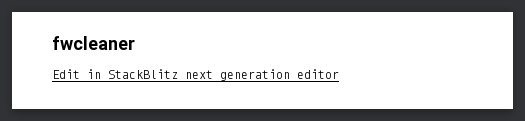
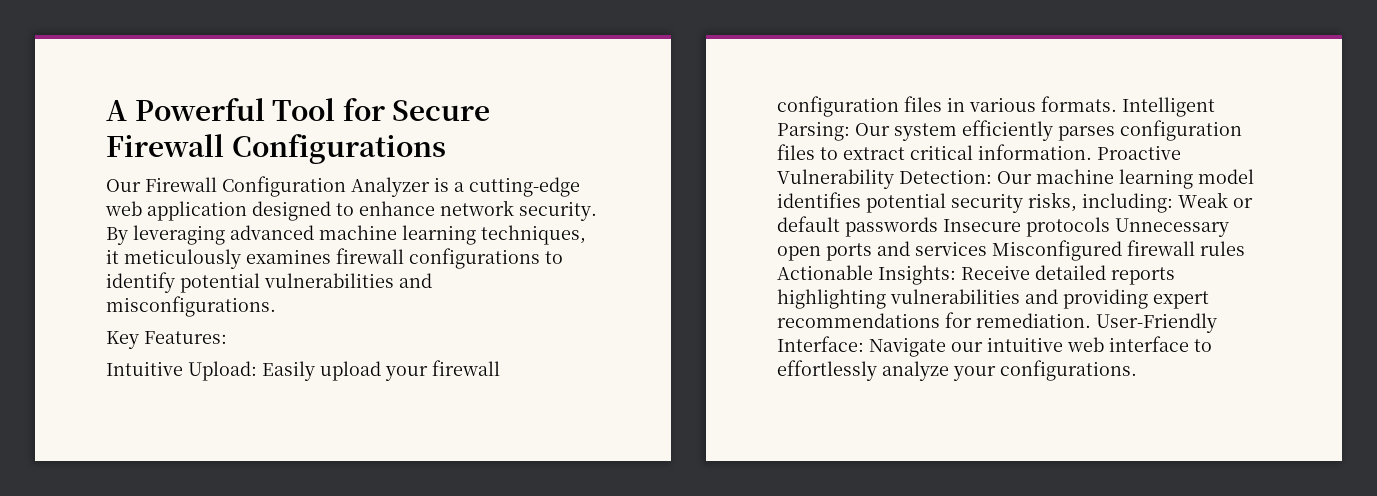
- fwcleaner
- Edit in StackBlitz next generation editor
+ A Powerful Tool for Secure Firewall Configurations
+ Our Firewall Configuration Analyzer is a cutting-edge web application designed to enhance network security. By leveraging advanced machine learning techniques, it meticulously examines firewall configurations to identify potential vulnerabilities and misconfigurations.
+ Key Features:
+ Intuitive Upload: Easily upload your firewall configuration files in various formats. Intelligent Parsing: Our system efficiently parses configuration files to extract critical information. Proactive Vulnerability Detection: Our machine learning model identifies potential security risks, including: Weak or default passwords Insecure protocols Unnecessary open ports and services Misconfigured firewall rules Actionable Insights: Receive detailed reports highlighting vulnerabilities and providing expert recommendations for remediation. User-Friendly Interface: Navigate our intuitive web interface to effortlessly analyze your configurations.

